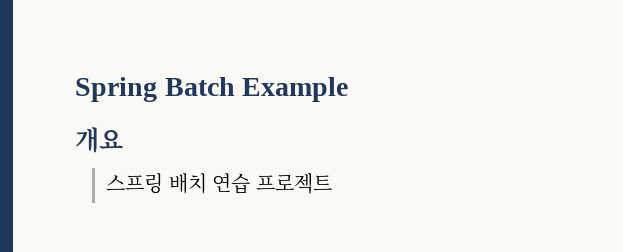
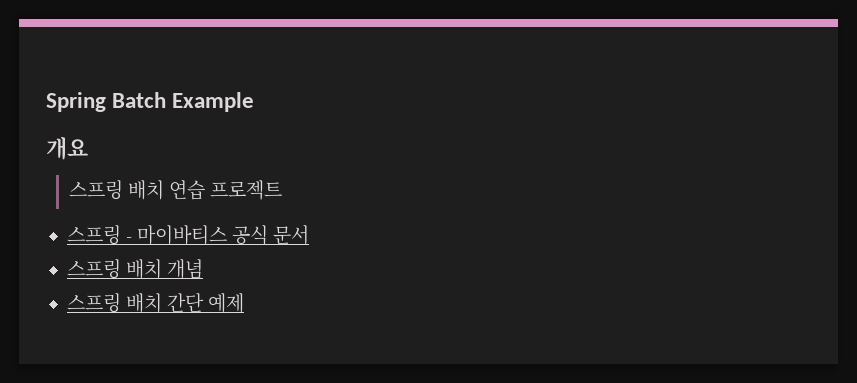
+ 스프링 - 마이바티스 공식 문서
+ 스프링 배치 개념
+ 스프링 배치 간단 예제

